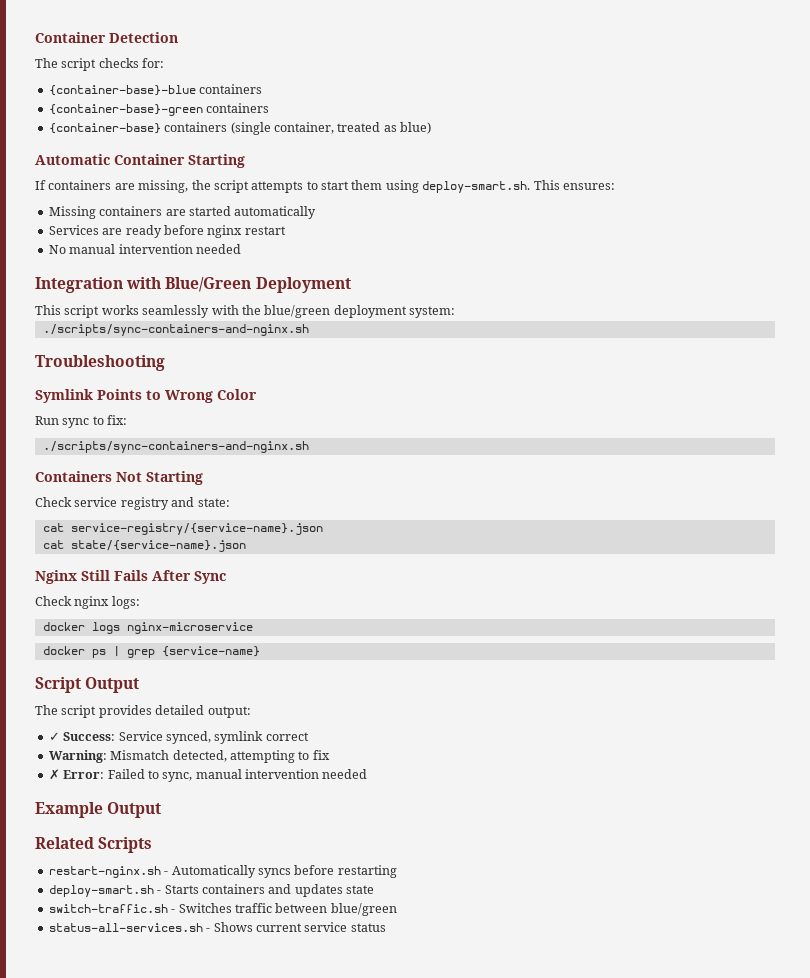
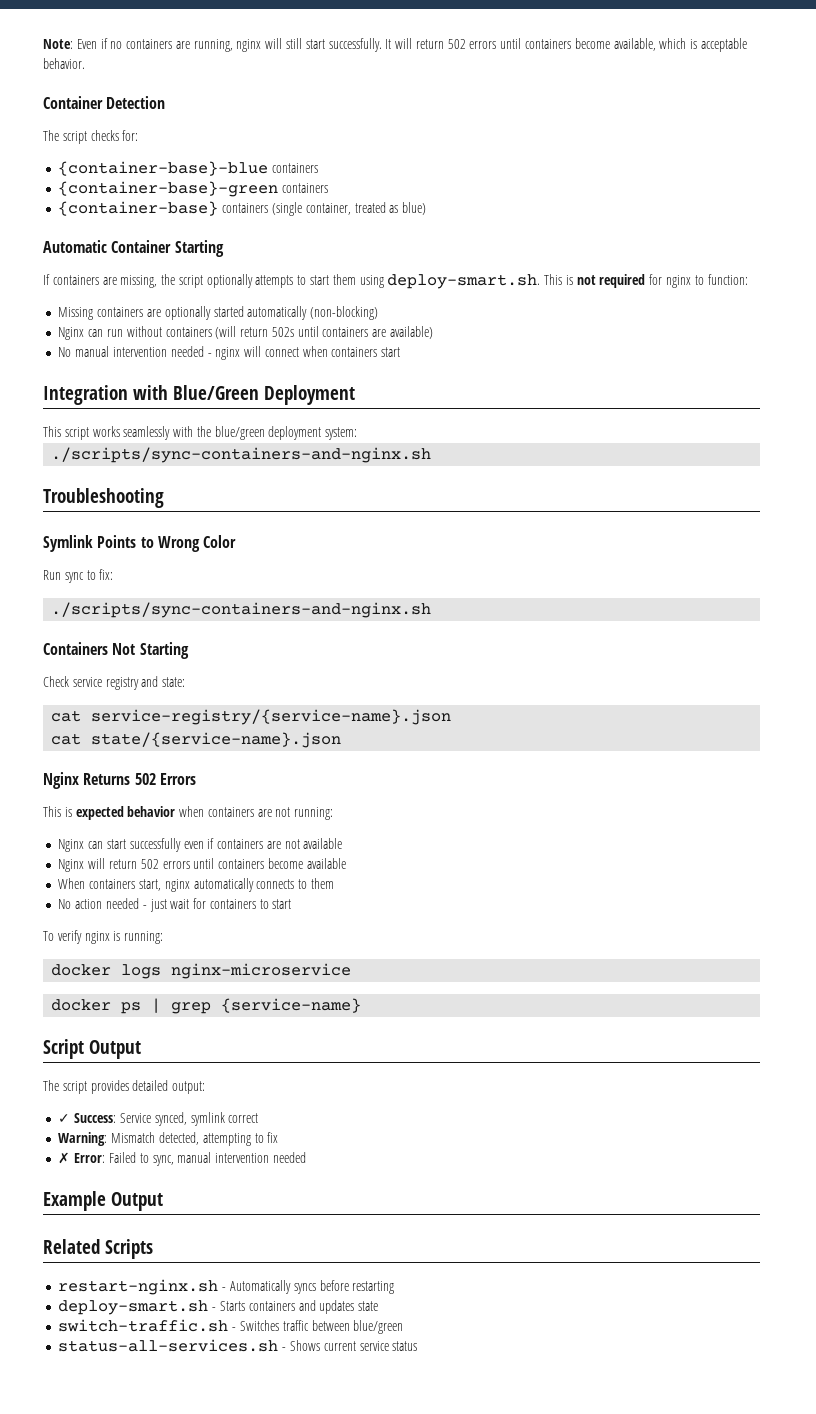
+ Note: Even if no containers are running, nginx will still start successfully. It will return 502 errors until containers become available, which is acceptable behavior.
- If containers are missing, the script attempts to start them using deploy-smart.sh. This ensures:
+ If containers are missing, the script optionally attempts to start them using deploy-smart.sh. This is not required for nginx to function:
- Missing containers are started automatically
- Services are ready before nginx restart
- No manual intervention needed
+ Missing containers are optionally started automatically (non-blocking)
+ Nginx can run without containers (will return 502s until containers are available)
+ No manual intervention needed - nginx will connect when containers start
- Nginx Still Fails After Sync
- Check nginx logs:
+ Nginx Returns 502 Errors
+ This is expected behavior when containers are not running:
+ Nginx can start successfully even if containers are not available
+ Nginx will return 502 errors until containers become available
+ When containers start, nginx automatically connects to them
+ No action needed - just wait for containers to start
+ To verify nginx is running:

